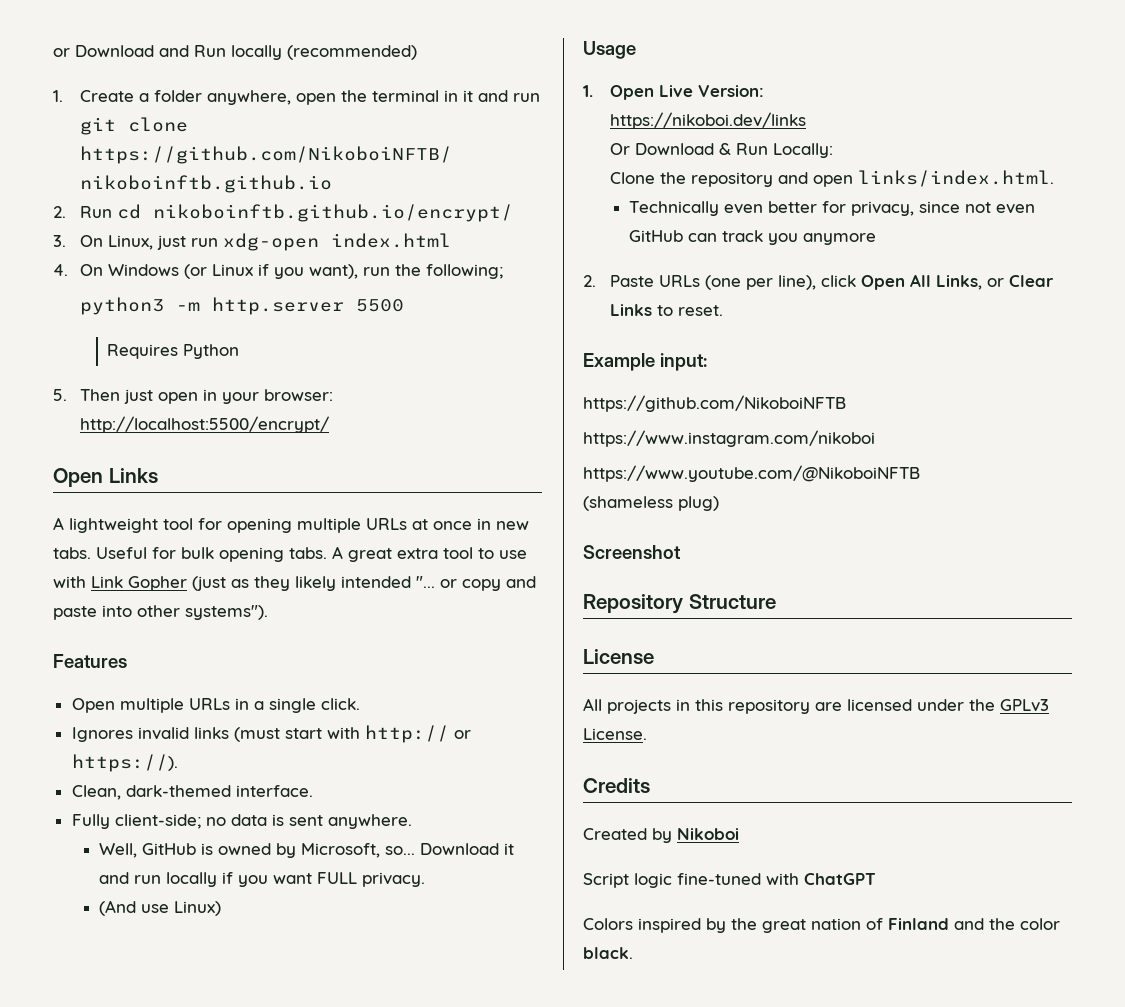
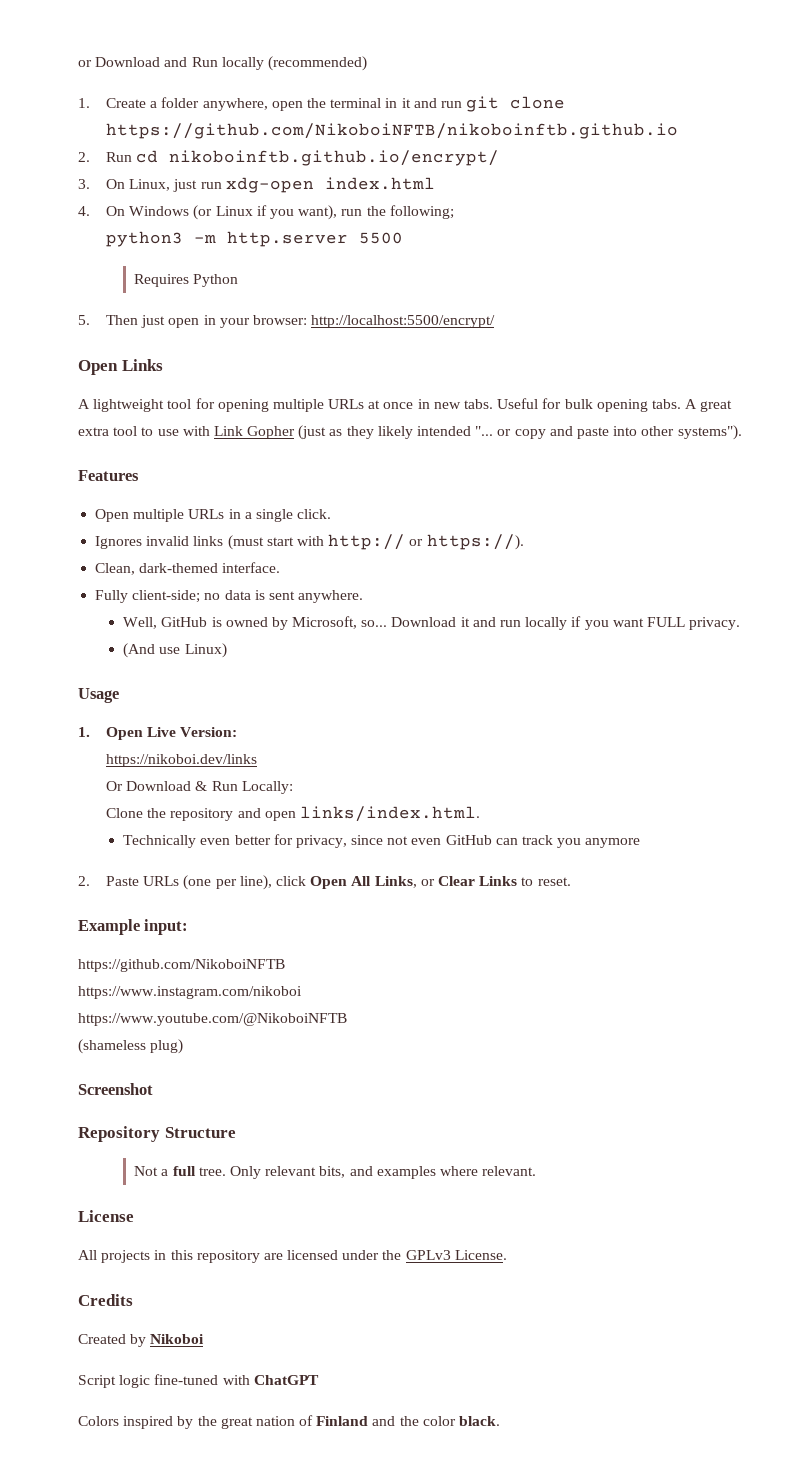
+ Not a full tree. Only relevant bits, and examples where relevant.

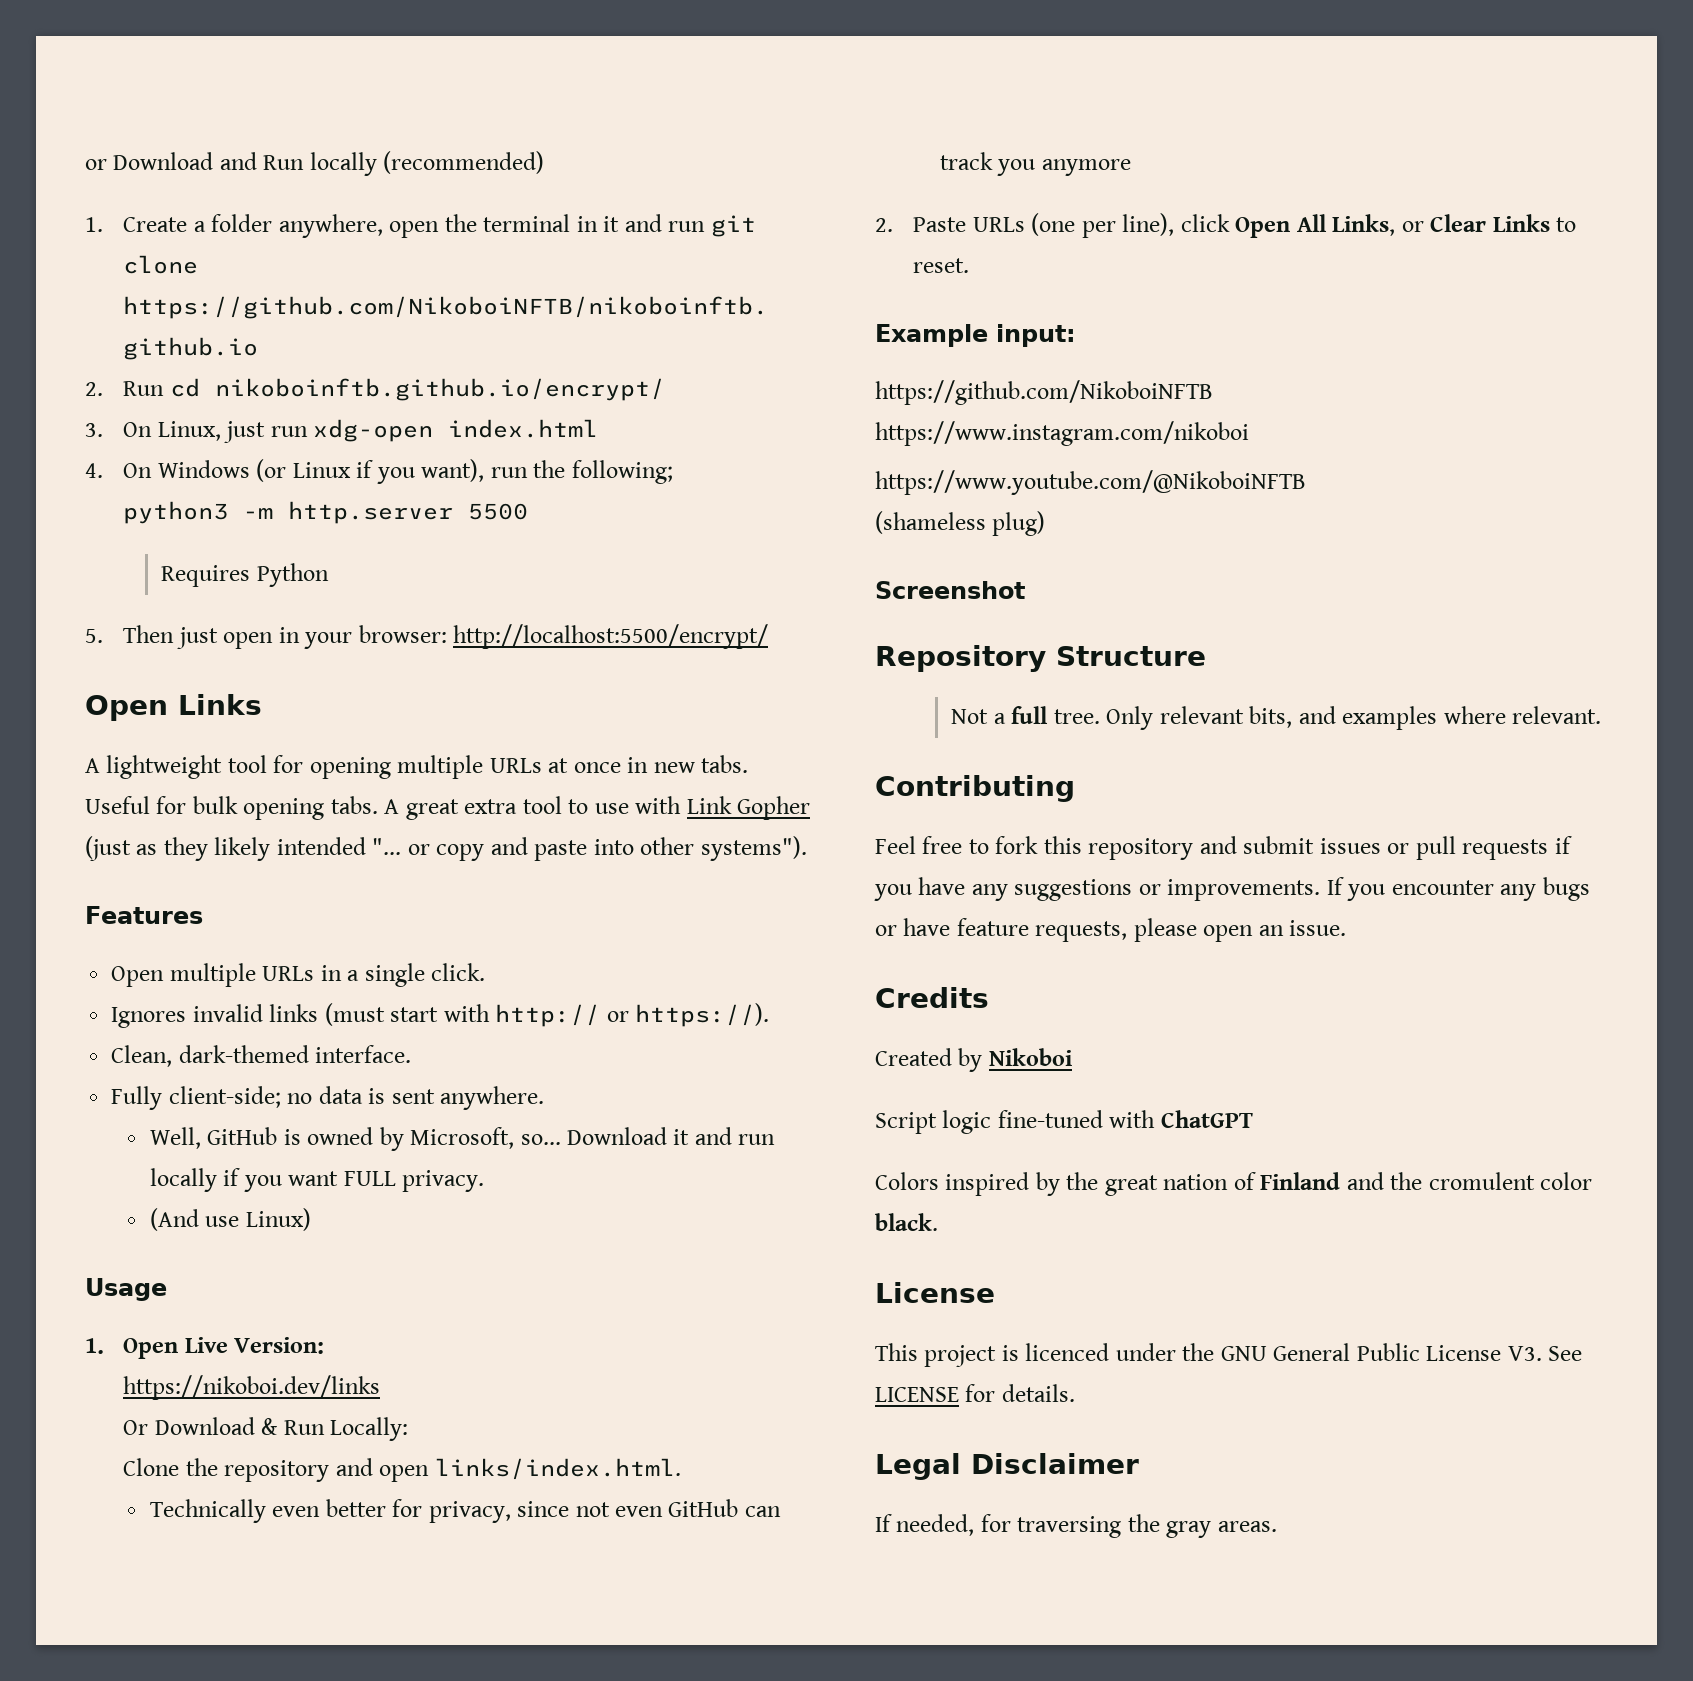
- License
- All projects in this repository are licensed under the GPLv3 License.
+ Contributing
+ Feel free to fork this repository and submit issues or pull requests if you have any suggestions or improvements. If you encounter any bugs or have feature requests, please open an issue.
- Colors inspired by the great nation of Finland and the color black.
+ Colors inspired by the great nation of Finland and the cromulent color black.
+ License
+ This project is licenced under the GNU General Public License V3. See LICENSE for details.
+ Legal Disclaimer
+ If needed, for traversing the gray areas.

